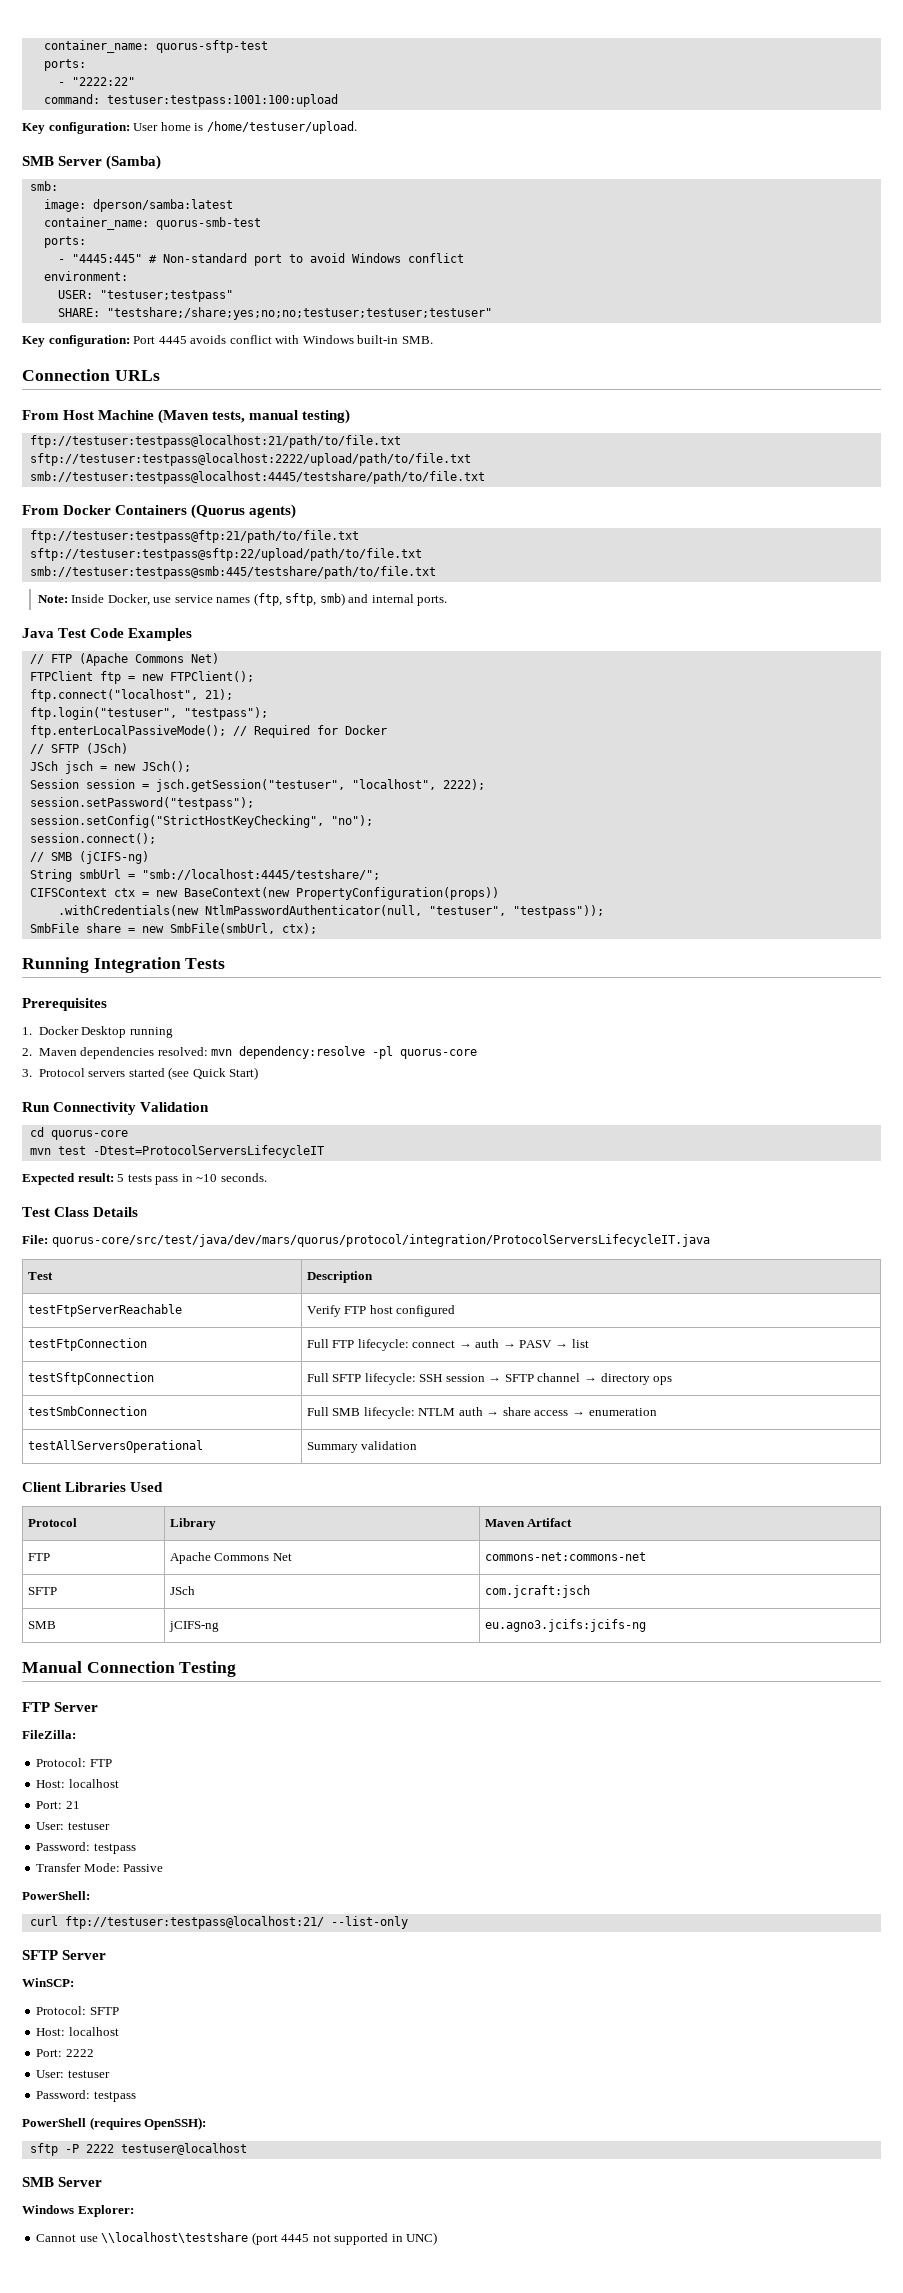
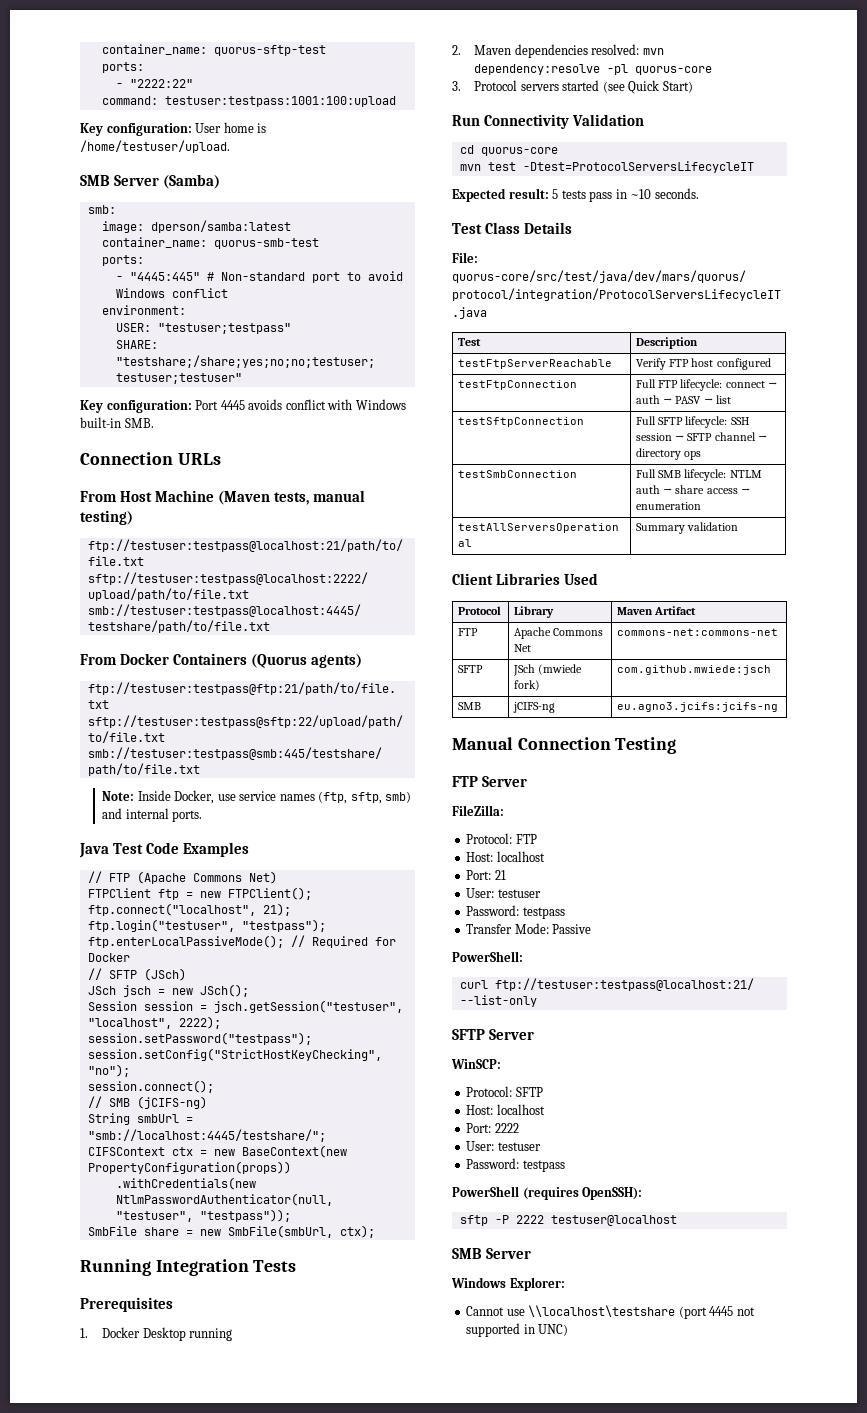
- SFTP | JSch | com.jcraft:jsch
+ SFTP | JSch (mwiede fork) | com.github.mwiede:jsch

